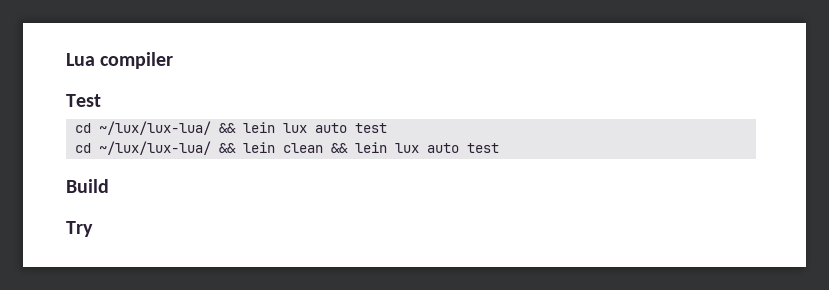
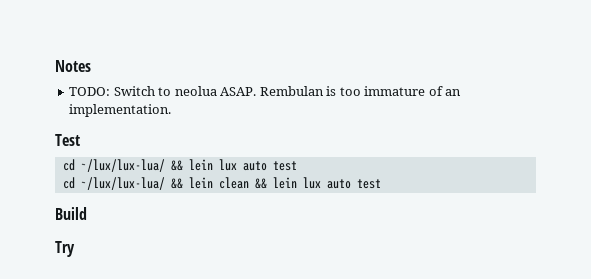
- Lua compiler
+ Notes
+ TODO: Switch to neolua ASAP. Rembulan is too immature of an implementation.

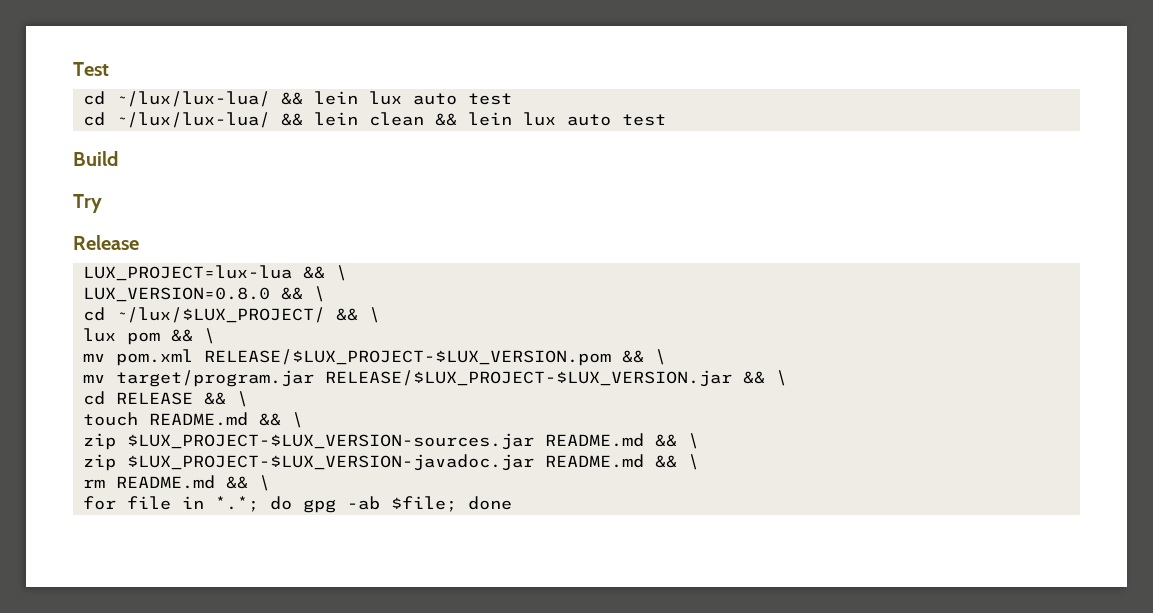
- Notes
- TODO: Switch to neolua ASAP. Rembulan is too immature of an implementation.
+ Release
+ LUX_PROJECT=lux-lua && \
+ LUX_VERSION=0.8.0 && \
+ cd ~/lux/$LUX_PROJECT/ && \
+ lux pom && \
+ mv pom.xml RELEASE/$LUX_PROJECT-$LUX_VERSION.pom && \
+ mv target/program.jar RELEASE/$LUX_PROJECT-$LUX_VERSION.jar && \
+ cd RELEASE && \
+ touch README.md && \
+ zip $LUX_PROJECT-$LUX_VERSION-sources.jar README.md && \
+ zip $LUX_PROJECT-$LUX_VERSION-javadoc.jar README.md && \
+ rm README.md && \
+ for file in *.*; do gpg -ab $file; done

